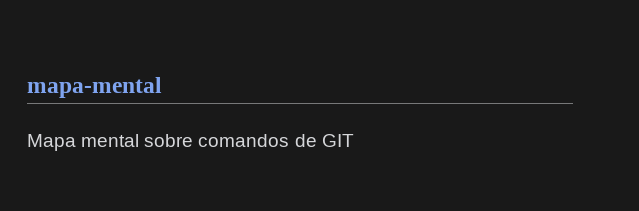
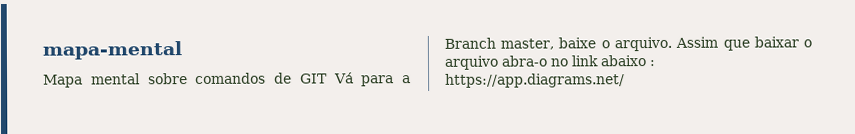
- Mapa mental sobre comandos de GIT
+ Mapa mental sobre comandos de GIT Vá para a Branch master, baixe o arquivo. Assim que baixar o arquivo abra-o no link abaixo : https://app.diagrams.net/

